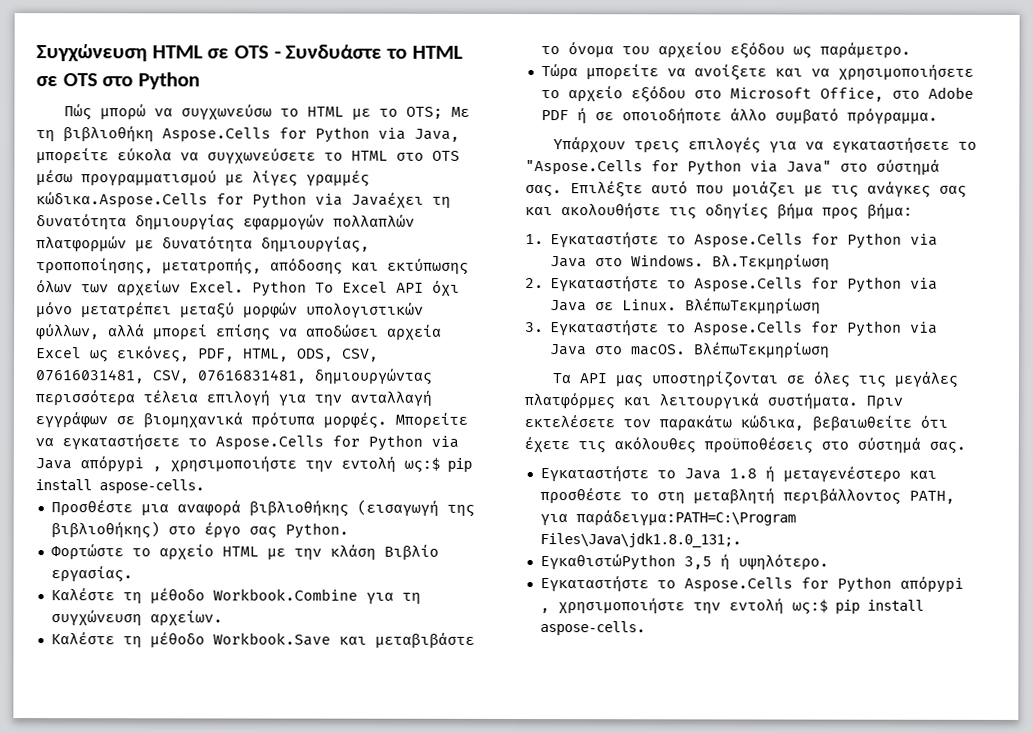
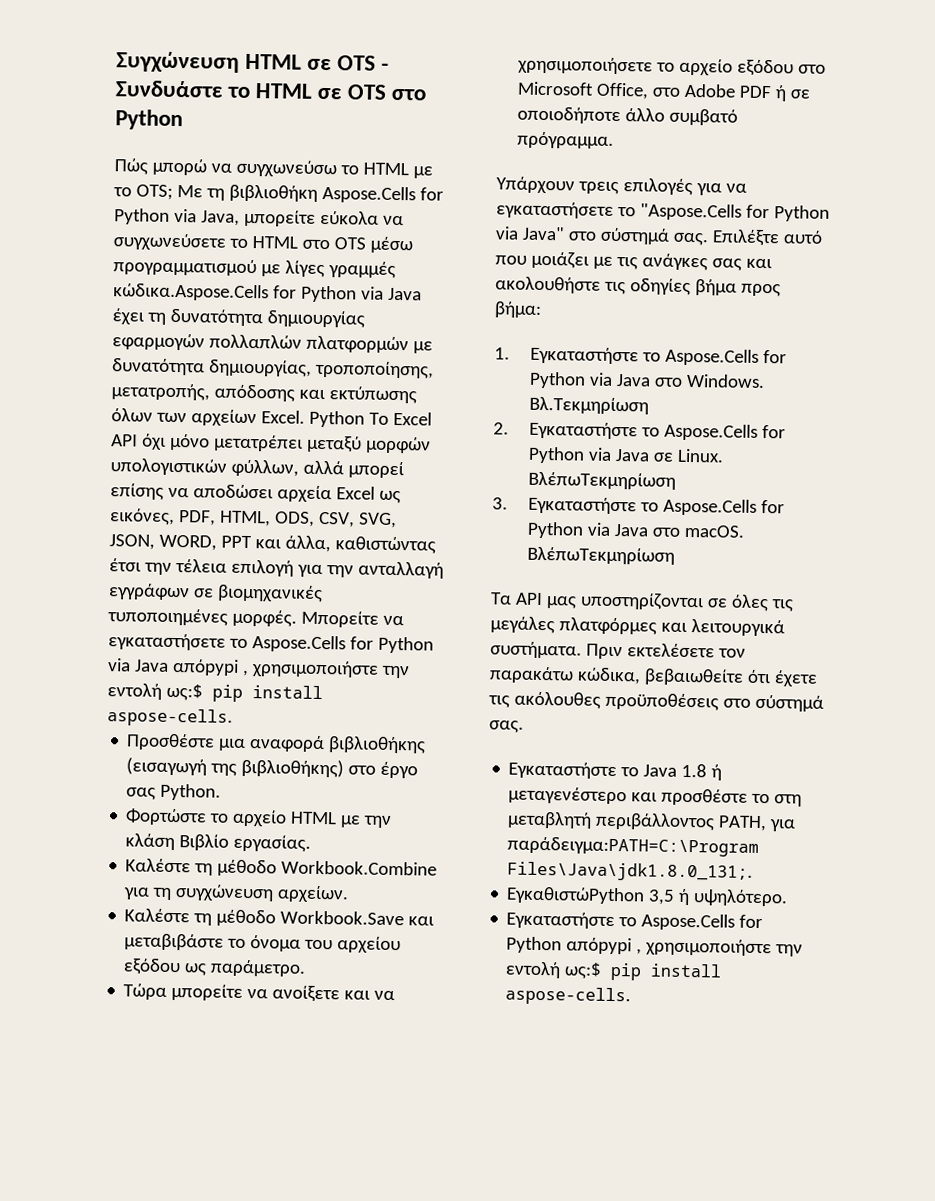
- Πώς μπορώ να συγχωνεύσω το HTML με το OTS; Με τη βιβλιοθήκη Aspose.Cells for Python via Java, μπορείτε εύκολα να συγχωνεύσετε το HTML στο OTS μέσω προγραμματισμού με λίγες γραμμές κώδικα.Aspose.Cells for Python via Javaέχει τη δυνατότητα δημιουργίας εφαρμογών πολλαπλών πλατφορμών με δυνατότητα δημιουργίας, τροποποίησης, μετατροπής, απόδοσης και εκτύπωσης όλων των αρχείων Excel.
+ Πώς μπορώ να συγχωνεύσω το HTML με το OTS; Με τη βιβλιοθήκη Aspose.Cells for Python via Java, μπορείτε εύκολα να συγχωνεύσετε το HTML στο OTS μέσω προγραμματισμού με λίγες γραμμές κώδικα.Aspose.Cells for Python via Java έχει τη δυνατότητα δημιουργίας εφαρμογών πολλαπλών πλατφορμών με δυνατότητα δημιουργίας, τροποποίησης, μετατροπής, απόδοσης και εκτύπωσης όλων των αρχείων Excel.
- Python Το Excel API όχι μόνο μετατρέπει μεταξύ μορφών υπολογιστικών φύλλων, αλλά μπορεί επίσης να αποδώσει αρχεία Excel ως εικόνες, PDF, HTML, ODS, CSV, 07616031481, CSV, 07616831481, δημιουργώντας περισσότερα τέλεια επιλογή για την ανταλλαγή εγγράφων σε βιομηχανικά πρότυπα μορφές.
+ Python Το Excel API όχι μόνο μετατρέπει μεταξύ μορφών υπολογιστικών φύλλων, αλλά μπορεί επίσης να αποδώσει αρχεία Excel ως εικόνες, PDF, HTML, ODS, CSV, SVG, JSON, WORD, PPT και άλλα, καθιστώντας έτσι την τέλεια επιλογή για την ανταλλαγή εγγράφων σε βιομηχανικές τυποποιημένες μορφές.

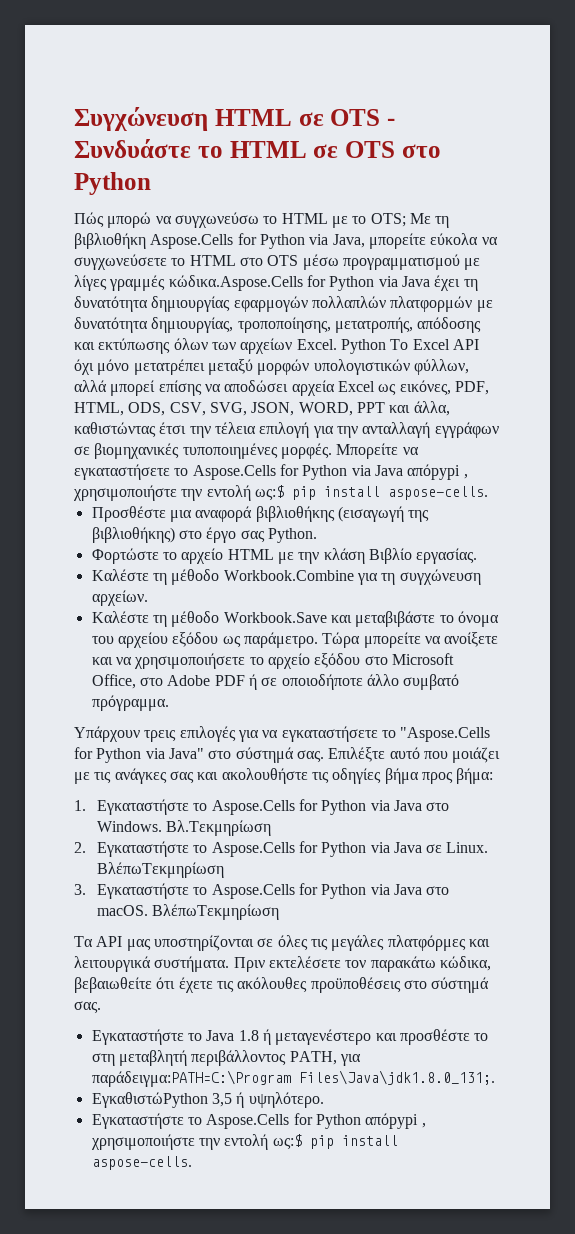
- Καλέστε τη μέθοδο Workbook.Save και μεταβιβάστε το όνομα του αρχείου εξόδου ως παράμετρο.
- Τώρα μπορείτε να ανοίξετε και να χρησιμοποιήσετε το αρχείο εξόδου στο Microsoft Office, στο Adobe PDF ή σε οποιοδήποτε άλλο συμβατό πρόγραμμα.
+ Καλέστε τη μέθοδο Workbook.Save και μεταβιβάστε το όνομα του αρχείου εξόδου ως παράμετρο. Τώρα μπορείτε να ανοίξετε και να χρησιμοποιήσετε το αρχείο εξόδου στο Microsoft Office, στο Adobe PDF ή σε οποιοδήποτε άλλο συμβατό πρόγραμμα.

